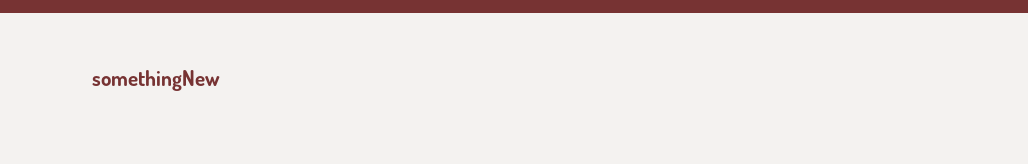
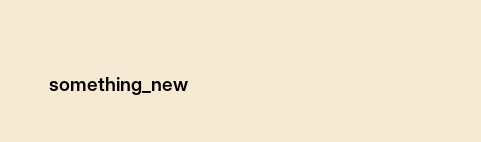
- somethingNew
+ something_new

